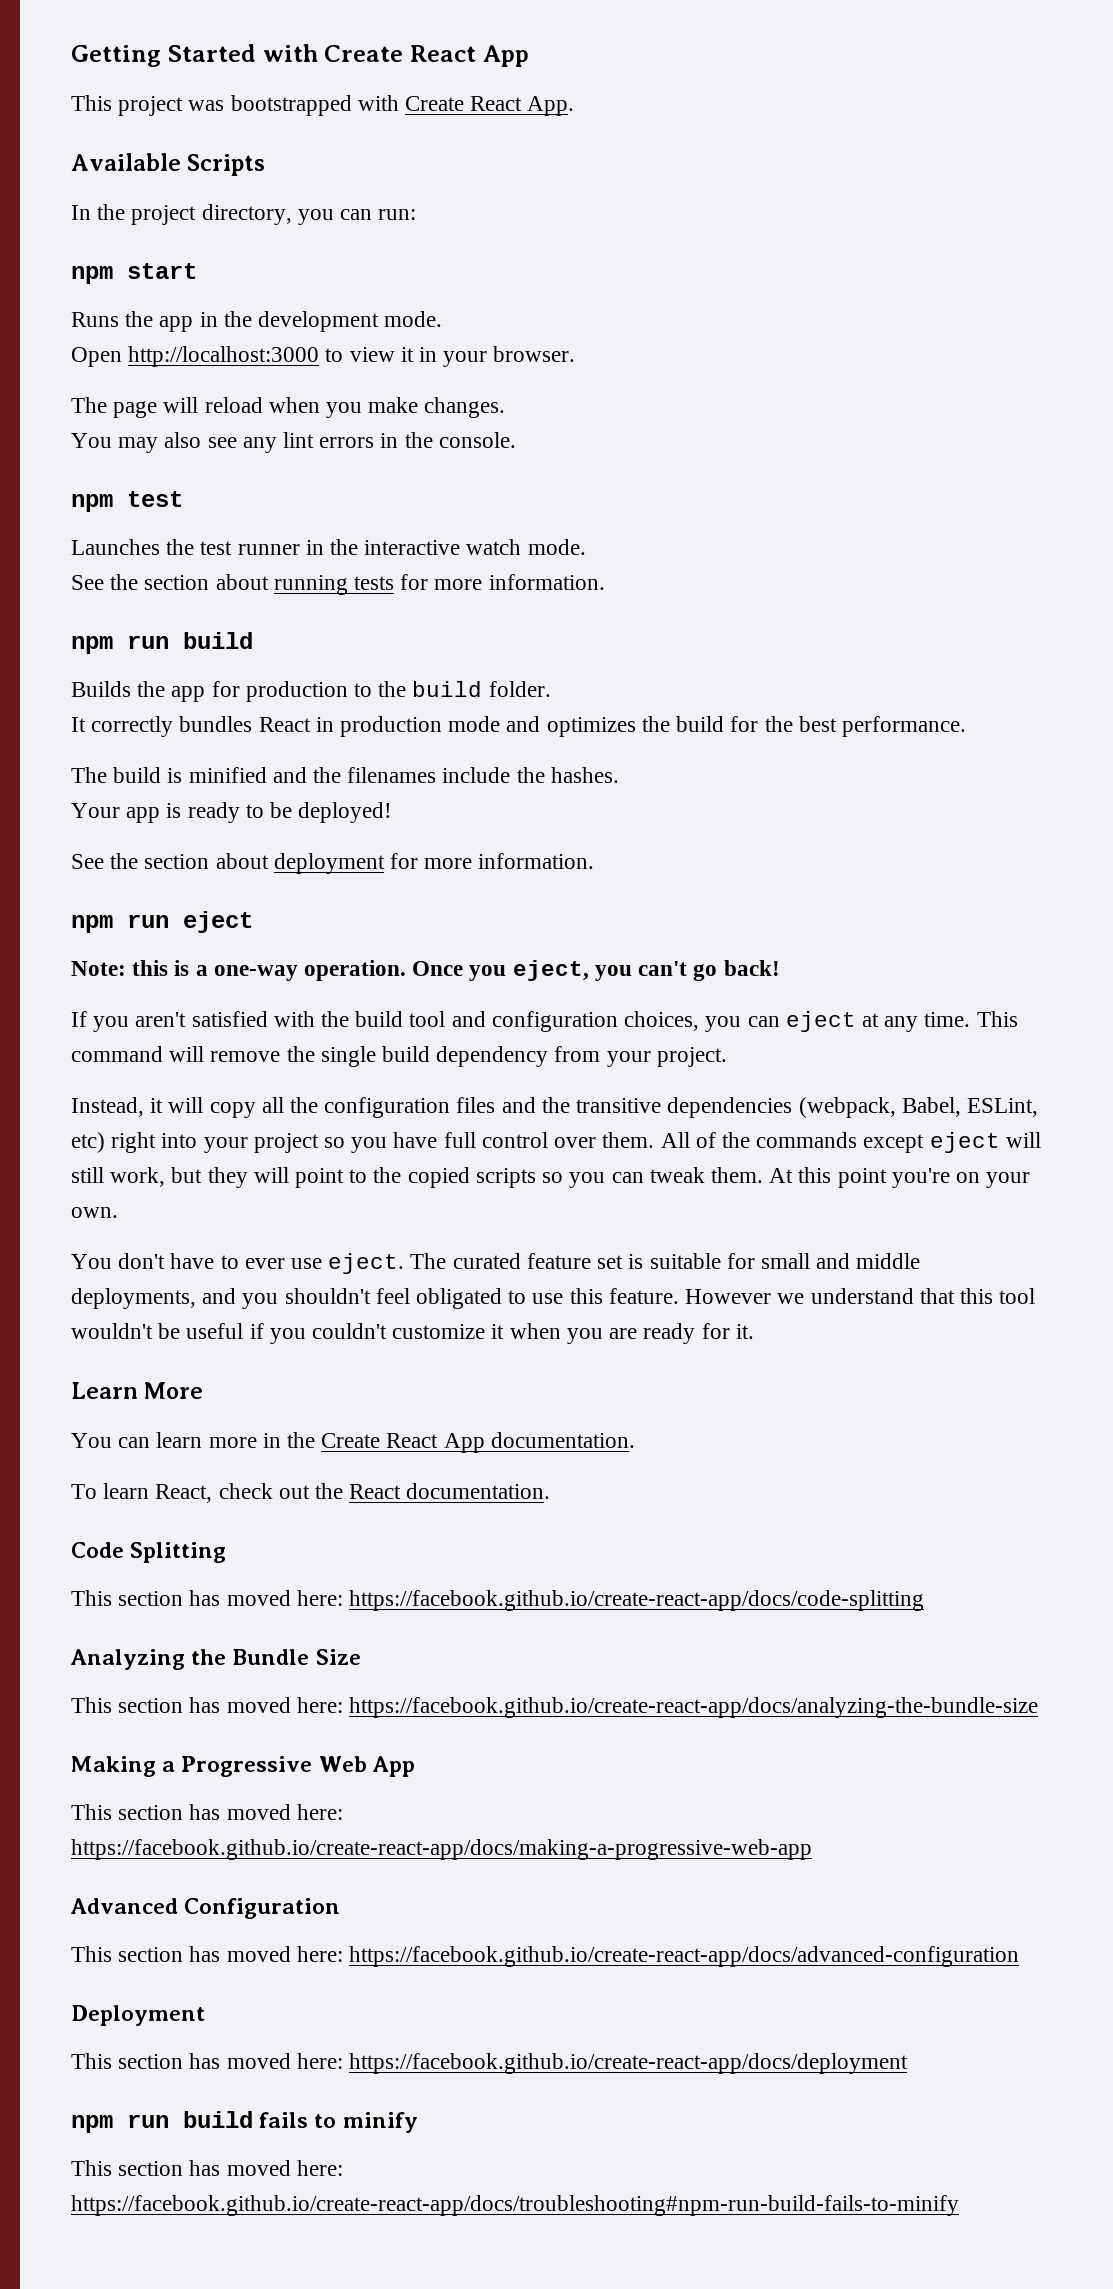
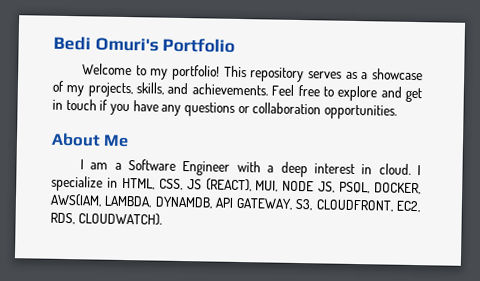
- Getting Started with Create React App
- This project was bootstrapped with Create React App.
- Available Scripts
- In the project directory, you can run:
- npm start
- Runs the app in the development mode.
- Open http://localhost:3000 to view it in your browser.
- The page will reload when you make changes.
- You may also see any lint errors in the console.
- npm test
- Launches the test runner in the interactive watch mode.
- See the section about running tests for more information.
- npm run build
- Builds the app for production to the build folder.
- It correctly bundles React in production mode and optimizes the build for the best performance.
- The build is minified and the filenames include the hashes.
- Your app is ready to be deployed!
- See the section about deployment for more information.
- npm run eject
- Note: this is a one-way operation. Once you eject, you can't go back!
- If you aren't satisfied with the build tool and configuration choices, you can eject at any time. This command will remove the single build dependency from your project.
- Instead, it will copy all the configuration files and the transitive dependencies (webpack, Babel, ESLint, etc) right into your project so you have full control over them. All of the commands except eject will still work, but they will point to the copied scripts so you can tweak them. At this point you're on your own.
- You don't have to ever use eject. The curated feature set is suitable for small and middle deployments, and you shouldn't feel obligated to use this feature. However we understand that this tool wouldn't be useful if you couldn't customize it when you are ready for it.
- Learn More
- You can learn more in the Create React App documentation.
- To learn React, check out the React documentation.
- Code Splitting
- This section has moved here: https://facebook.github.io/create-react-app/docs/code-splitting
- Analyzing the Bundle Size
- This section has moved here: https://facebook.github.io/create-react-app/docs/analyzing-the-bundle-size
- Making a Progressive Web App
- This section has moved here: https://facebook.github.io/create-react-app/docs/making-a-progressive-web-app
- Advanced Configuration
- This section has moved here: https://facebook.github.io/create-react-app/docs/advanced-configuration
- Deployment
- This section has moved here: https://facebook.github.io/create-react-app/docs/deployment
- npm run build fails to minify
- This section has moved here: https://facebook.github.io/create-react-app/docs/troubleshooting#npm-run-build-fails-to-minify
+ Bedi Omuri's Portfolio
+ Welcome to my portfolio! This repository serves as a showcase of my projects, skills, and achievements. Feel free to explore and get in touch if you have any questions or collaboration opportunities.
+ About Me
+ I am a Software Engineer with a deep interest in cloud. I specialize in HTML, CSS, JS (REACT), MUI, NODE JS, PSQL, DOCKER, AWS(IAM, LAMBDA, DYNAMDB, API GATEWAY, S3, CLOUDFRONT, EC2, RDS, CLOUDWATCH).

